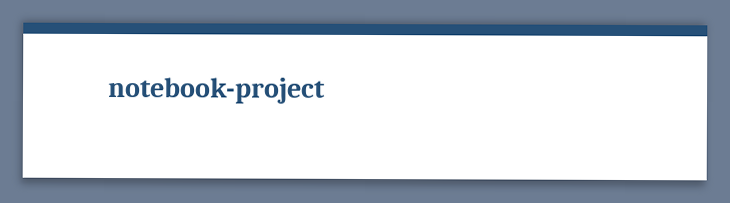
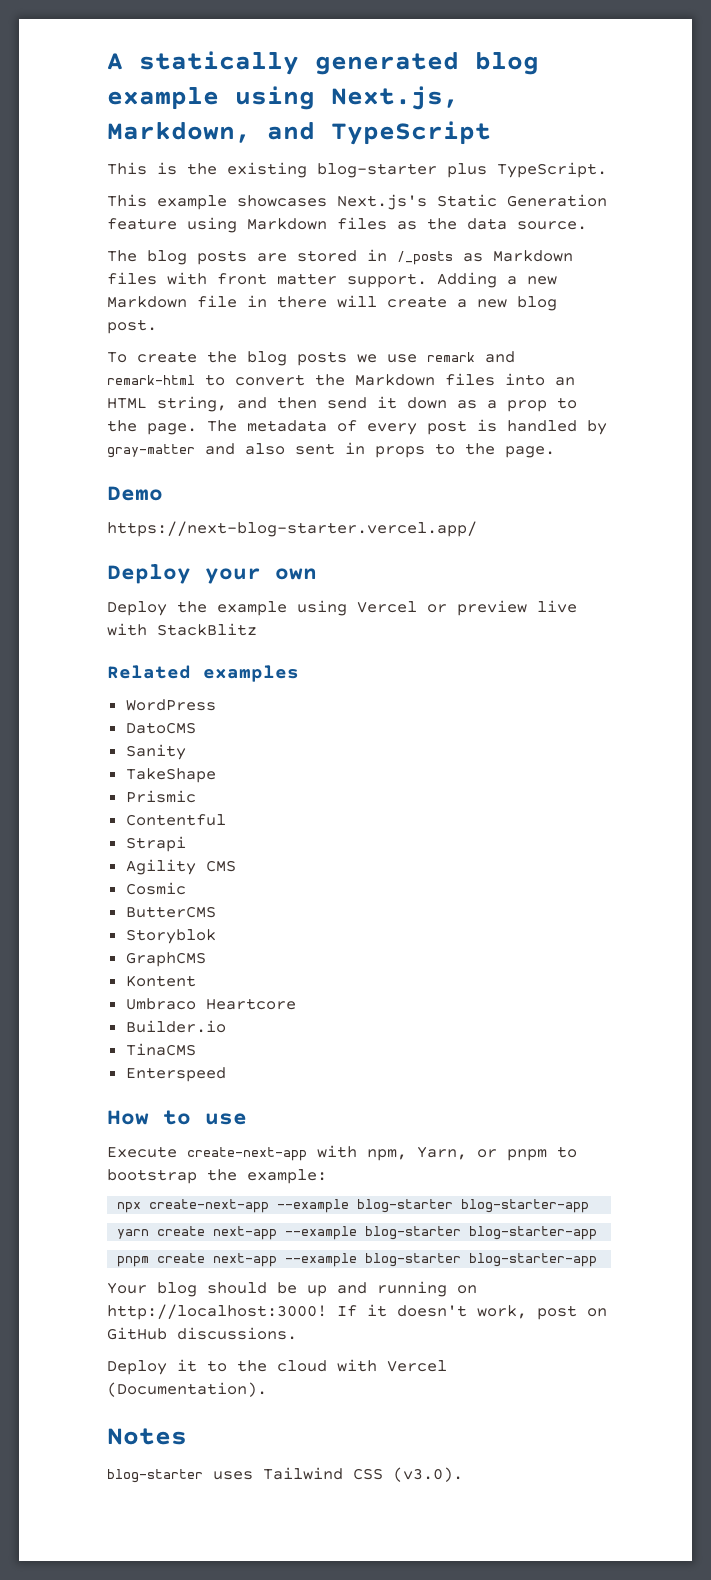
- notebook-project
+ A statically generated blog example using Next.js, Markdown, and TypeScript
+ This is the existing blog-starter plus TypeScript.
+ This example showcases Next.js's Static Generation feature using Markdown files as the data source.
+ The blog posts are stored in /_posts as Markdown files with front matter support. Adding a new Markdown file in there will create a new blog post.
+ To create the blog posts we use remark and remark-html to convert the Markdown files into an HTML string, and then send it down as a prop to the page. The metadata of every post is handled by gray-matter and also sent in props to the page.
+ Demo
+ https://next-blog-starter.vercel.app/
+ Deploy your own
+ Deploy the example using Vercel or preview live with StackBlitz
+ Related examples
+ WordPress
+ DatoCMS
+ Sanity
+ TakeShape
+ Prismic
+ Contentful
+ Strapi
+ Agility CMS
+ Cosmic
+ ButterCMS
+ Storyblok
+ GraphCMS
+ Kontent
+ Umbraco Heartcore
+ Builder.io
+ TinaCMS
+ Enterspeed
+ How to use
+ Execute create-next-app with npm, Yarn, or pnpm to bootstrap the example:
+ npx create-next-app --example blog-starter blog-starter-app
+ yarn create next-app --example blog-starter blog-starter-app
+ pnpm create next-app --example blog-starter blog-starter-app
+ Your blog should be up and running on http://localhost:3000! If it doesn't work, post on GitHub discussions.
+ Deploy it to the cloud with Vercel (Documentation).
+ Notes
+ blog-starter uses Tailwind CSS (v3.0).

